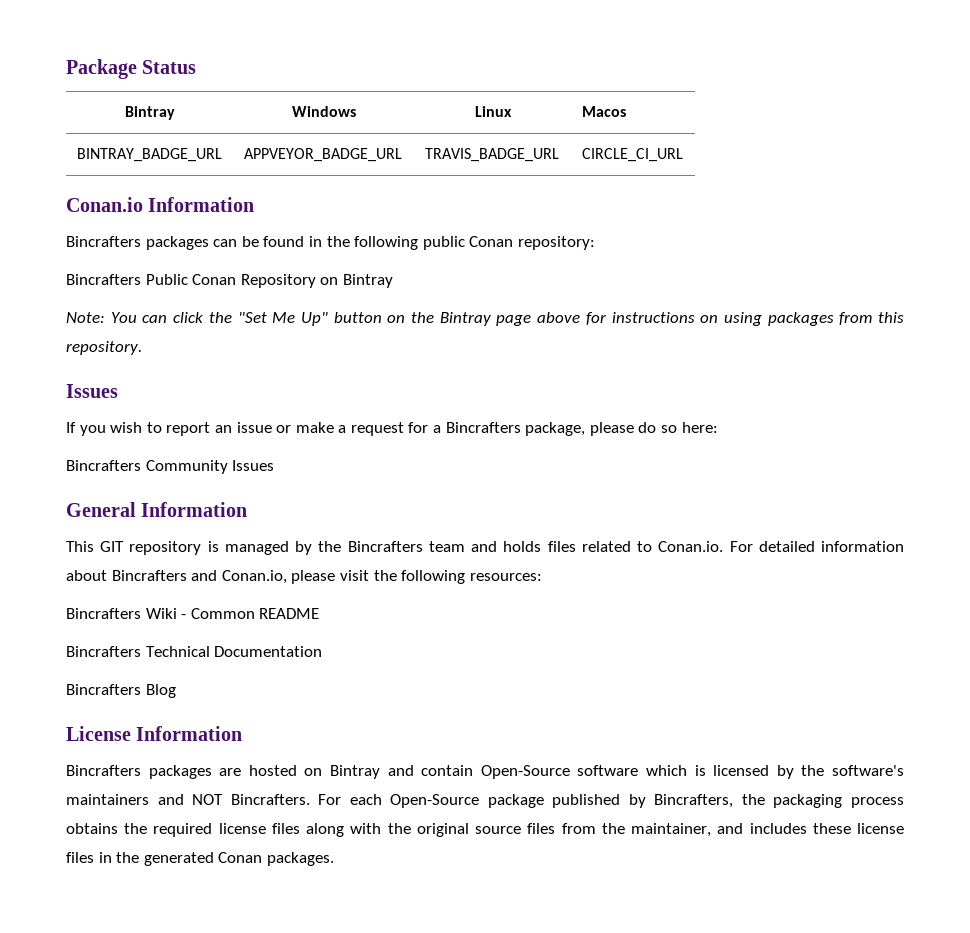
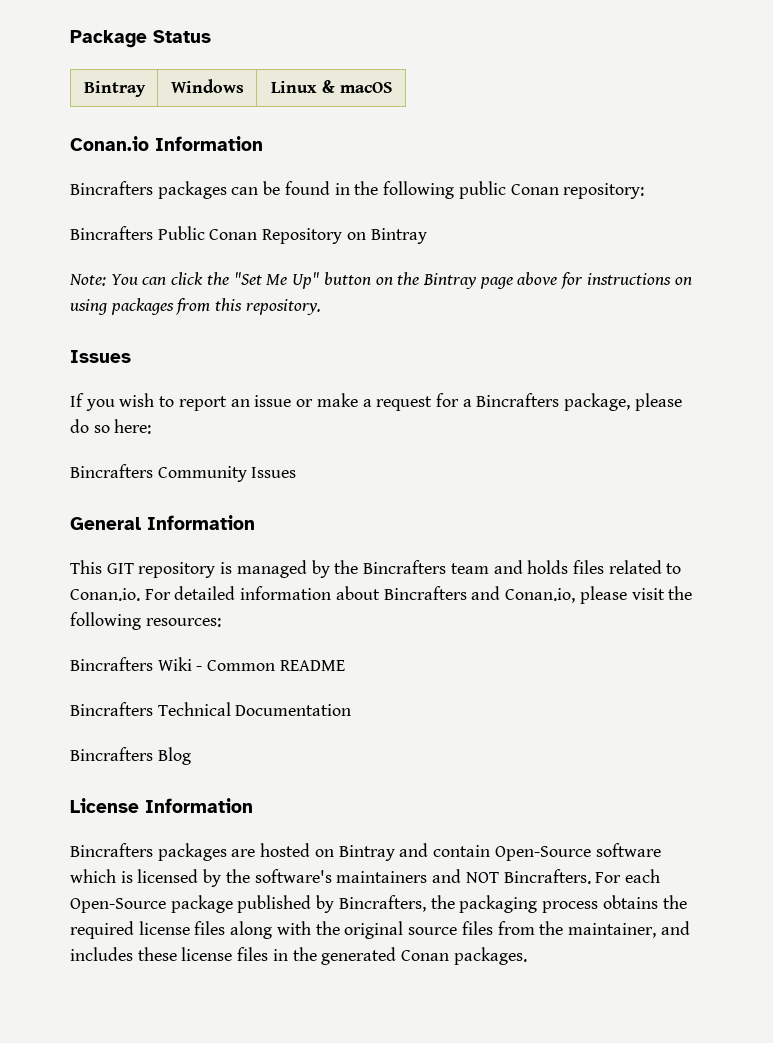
- Bintray | Windows | Linux | Macos
- BINTRAY_BADGE_URL | APPVEYOR_BADGE_URL | TRAVIS_BADGE_URL | CIRCLE_CI_URL
+ Bintray | Windows | Linux & macOS

